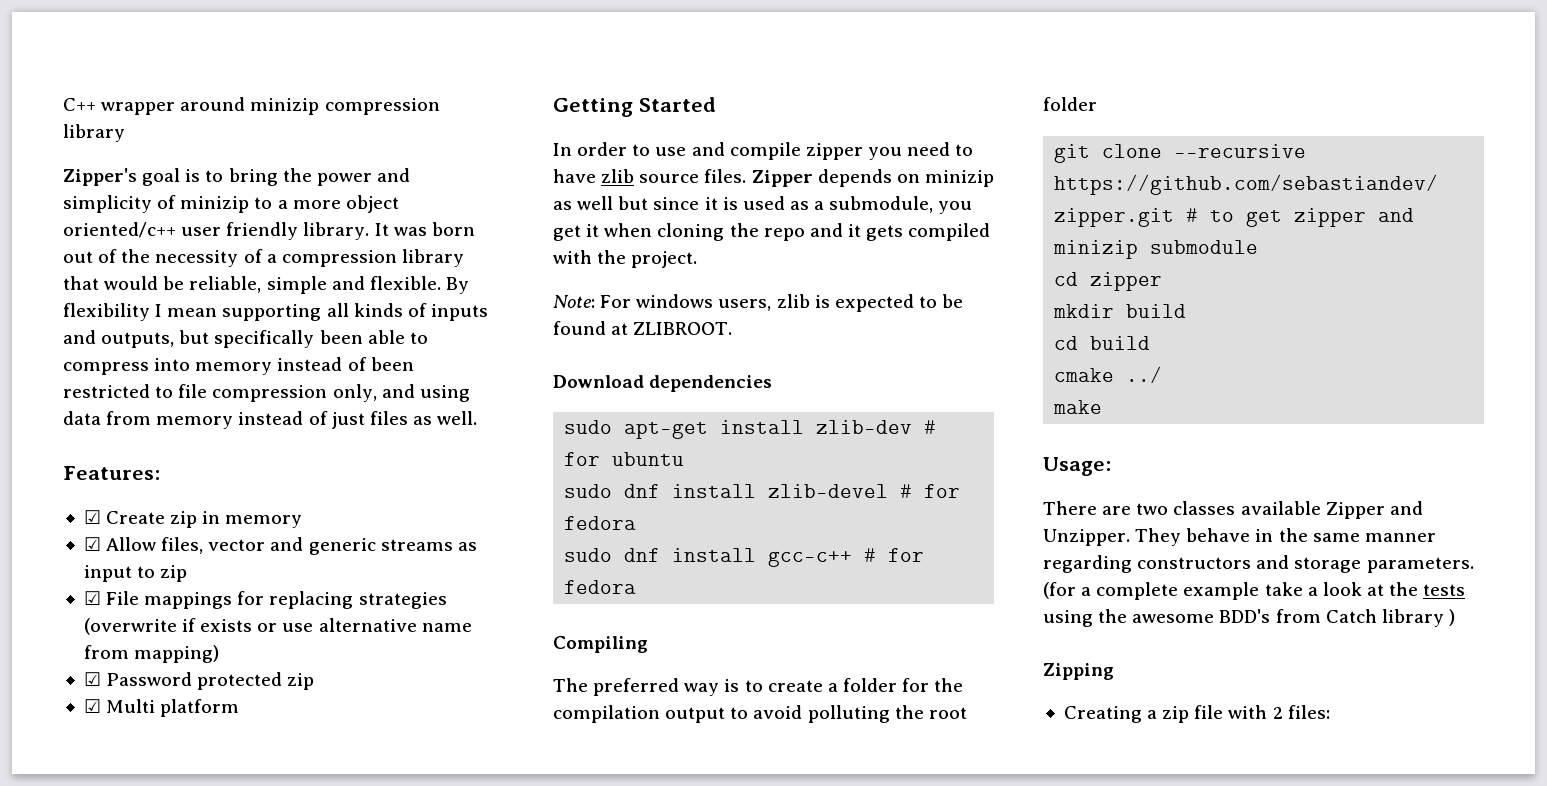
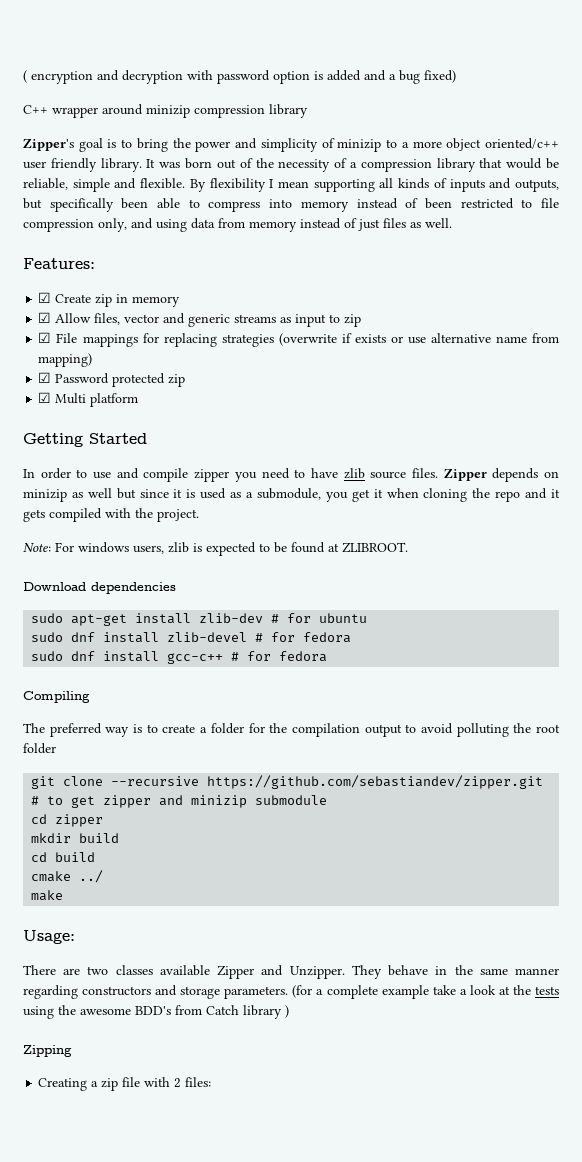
+ ( encryption and decryption with password option is added and a bug fixed)

